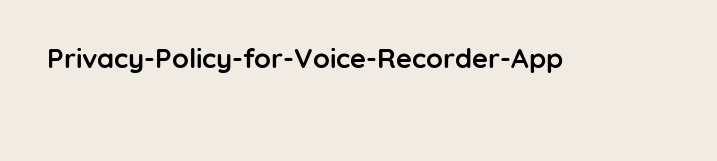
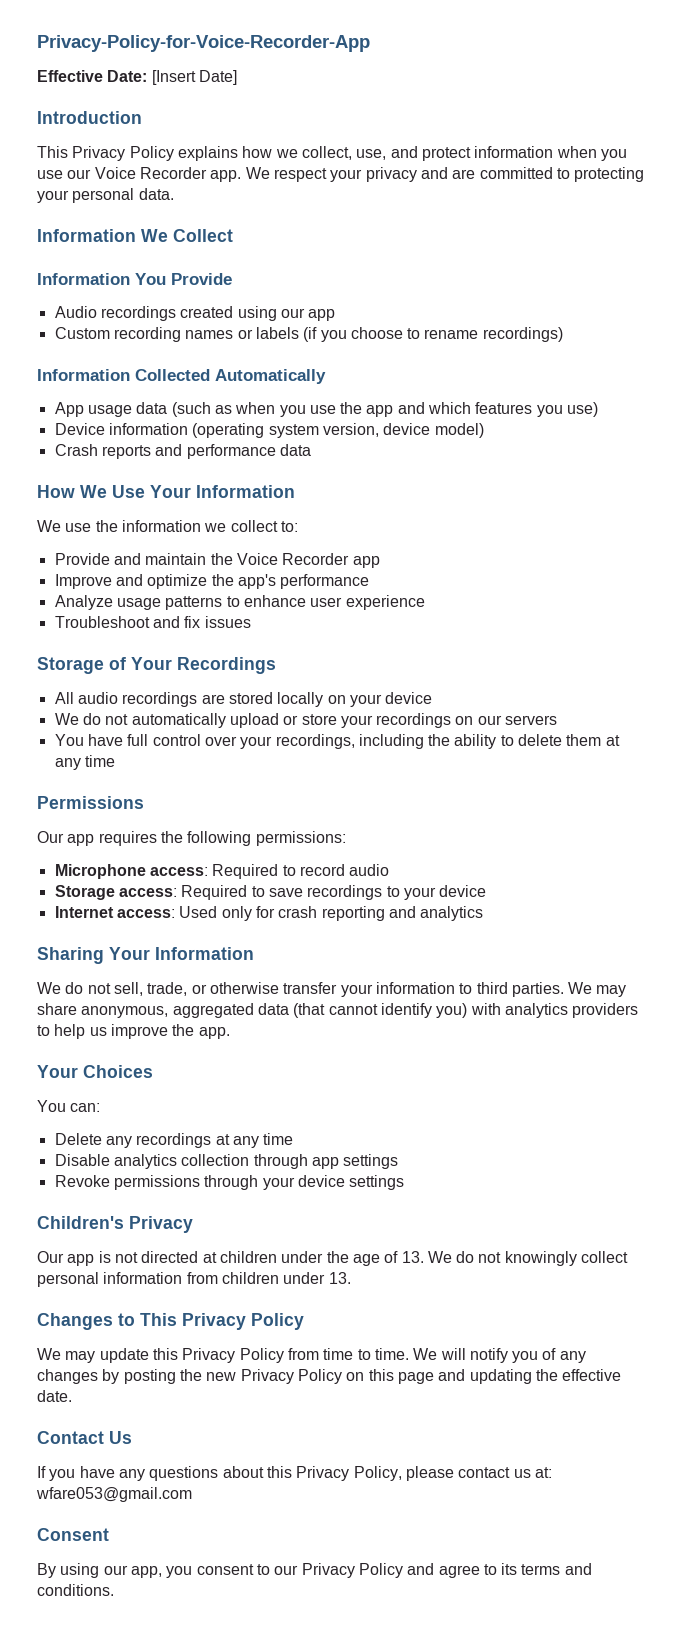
+ Effective Date: [Insert Date]
+ Introduction
+ This Privacy Policy explains how we collect, use, and protect information when you use our Voice Recorder app. We respect your privacy and are committed to protecting your personal data.
+ Information We Collect
+ Information You Provide
+ Audio recordings created using our app
+ Custom recording names or labels (if you choose to rename recordings)
+ Information Collected Automatically
+ App usage data (such as when you use the app and which features you use)
+ Device information (operating system version, device model)
+ Crash reports and performance data
+ How We Use Your Information
+ We use the information we collect to:
+ Provide and maintain the Voice Recorder app
+ Improve and optimize the app's performance
+ Analyze usage patterns to enhance user experience
+ Troubleshoot and fix issues
+ Storage of Your Recordings
+ All audio recordings are stored locally on your device
+ We do not automatically upload or store your recordings on our servers
+ You have full control over your recordings, including the ability to delete them at any time
+ Permissions
+ Our app requires the following permissions:
+ Microphone access: Required to record audio
+ Storage access: Required to save recordings to your device
+ Internet access: Used only for crash reporting and analytics
+ Sharing Your Information
+ We do not sell, trade, or otherwise transfer your information to third parties. We may share anonymous, aggregated data (that cannot identify you) with analytics providers to help us improve the app.
+ Your Choices
+ You can:
+ Delete any recordings at any time
+ Disable analytics collection through app settings
+ Revoke permissions through your device settings
+ Children's Privacy
+ Our app is not directed at children under the age of 13. We do not knowingly collect personal information from children under 13.
+ Changes to This Privacy Policy
+ We may update this Privacy Policy from time to time. We will notify you of any changes by posting the new Privacy Policy on this page and updating the effective date.
+ Contact Us
+ If you have any questions about this Privacy Policy, please contact us at: wfare053@gmail.com
+ Consent
+ By using our app, you consent to our Privacy Policy and agree to its terms and conditions.

